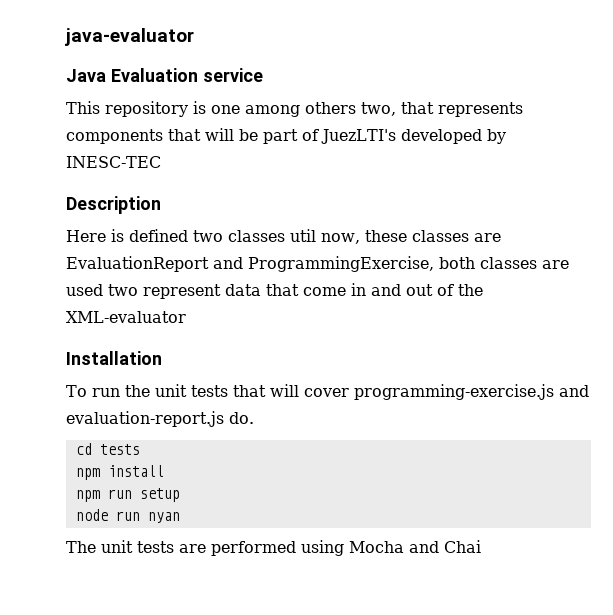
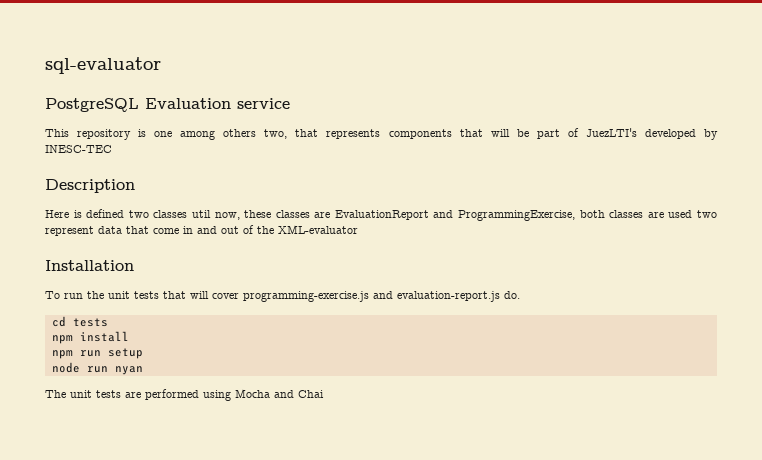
- java-evaluator
- Java Evaluation service
+ sql-evaluator
+ PostgreSQL Evaluation service

